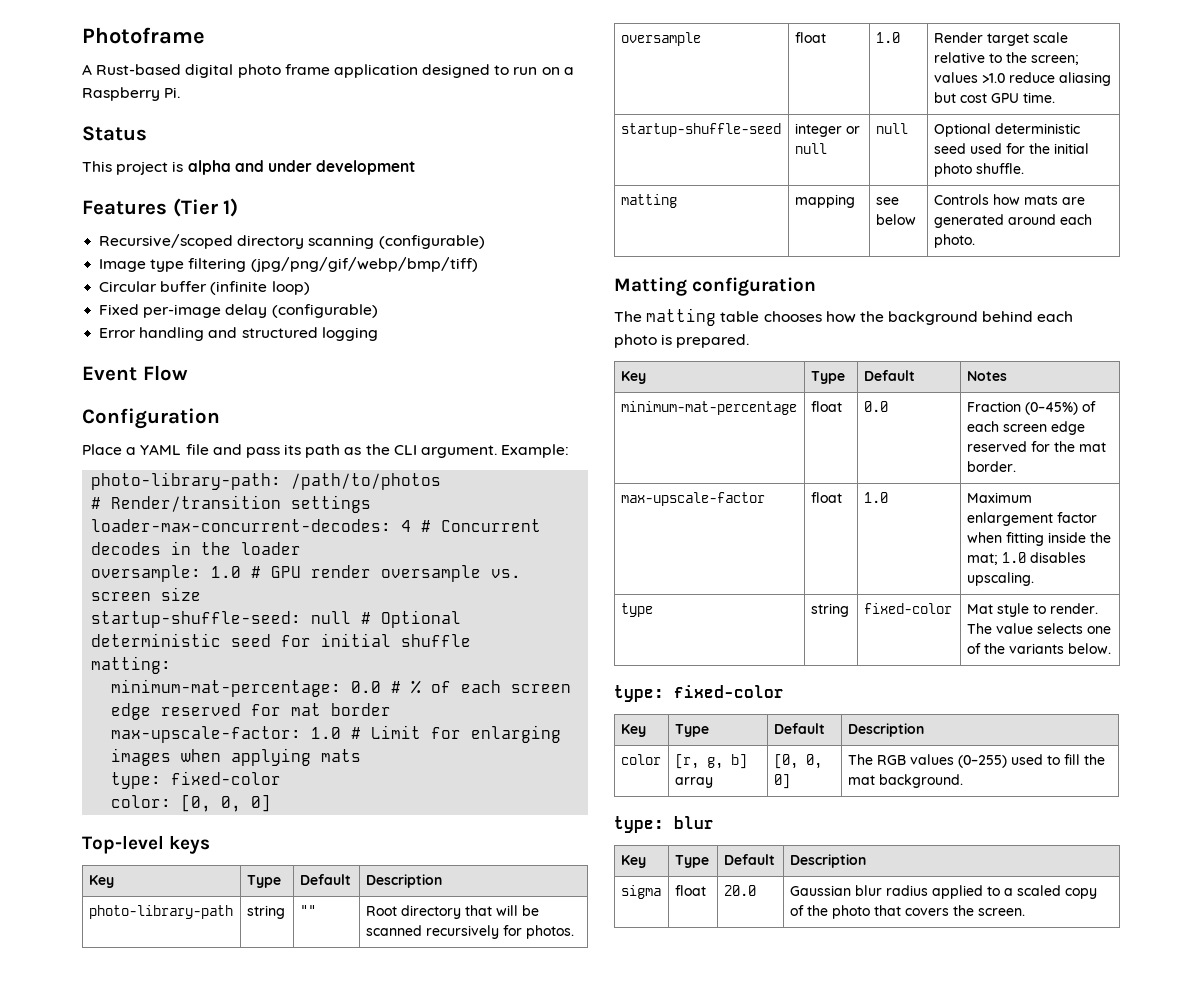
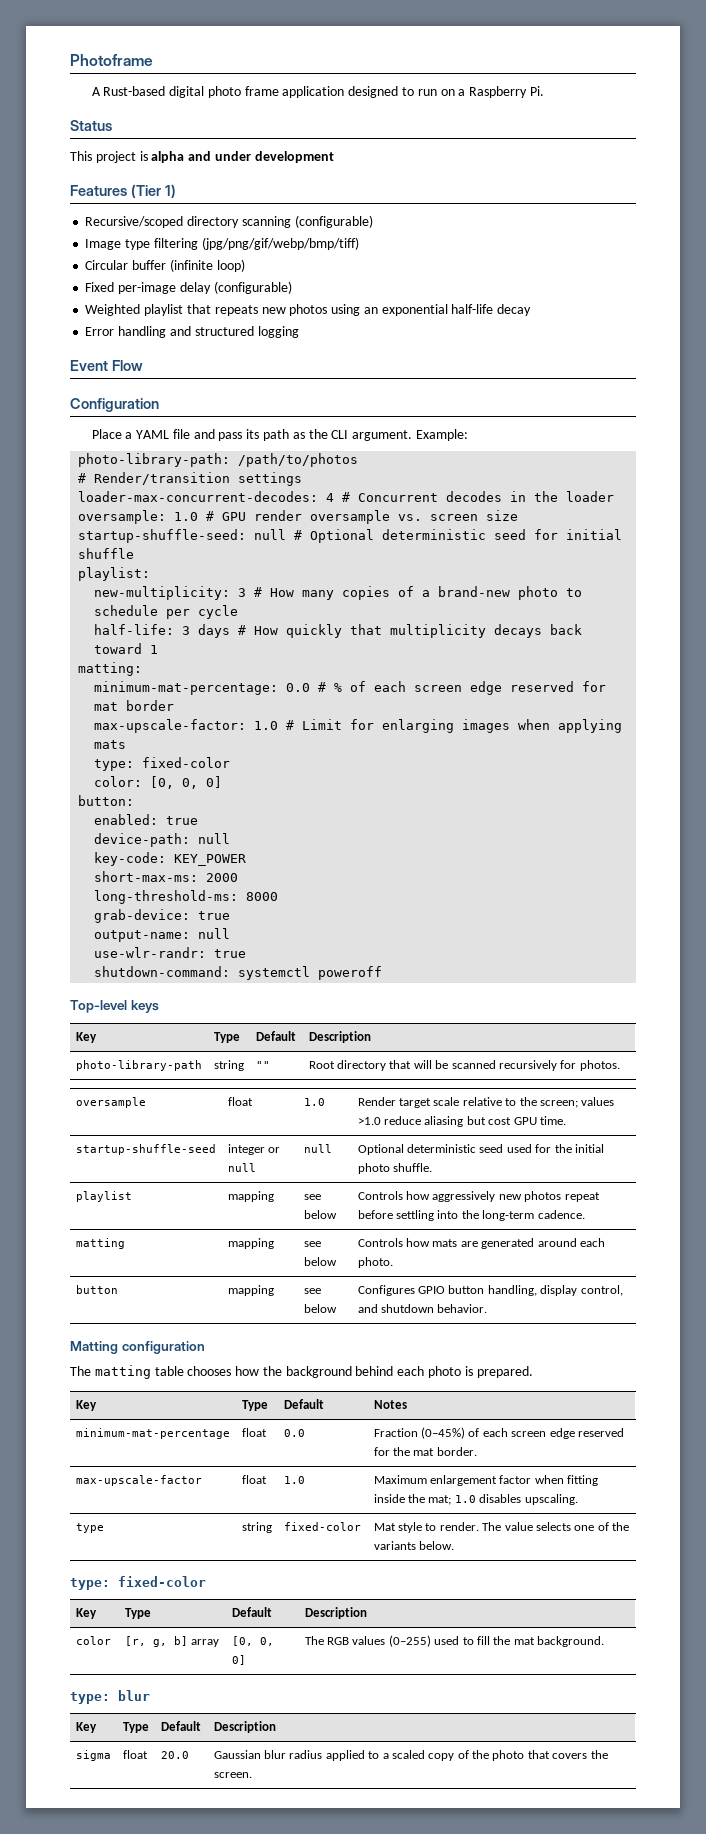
+ Weighted playlist that repeats new photos using an exponential half-life decay
+ playlist:
+ new-multiplicity: 3 # How many copies of a brand-new photo to schedule per cycle
+ half-life: 3 days # How quickly that multiplicity decays back toward 1
+ button:
+ enabled: true
+ device-path: null
+ key-code: KEY_POWER
+ short-max-ms: 2000
+ long-threshold-ms: 8000
+ grab-device: true
+ output-name: null
+ use-wlr-randr: true
+ shutdown-command: systemctl poweroff
+ playlist | mapping | see below | Controls how aggressively new photos repeat before settling into the long-term cadence.
+ button | mapping | see below | Configures GPIO button handling, display control, and shutdown behavior.

